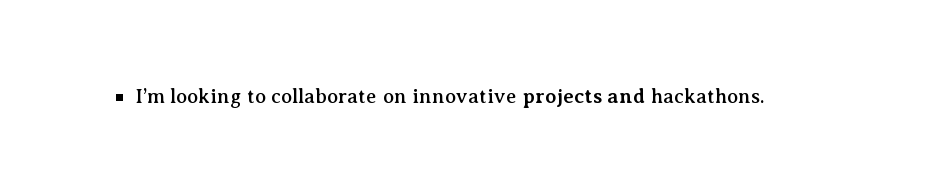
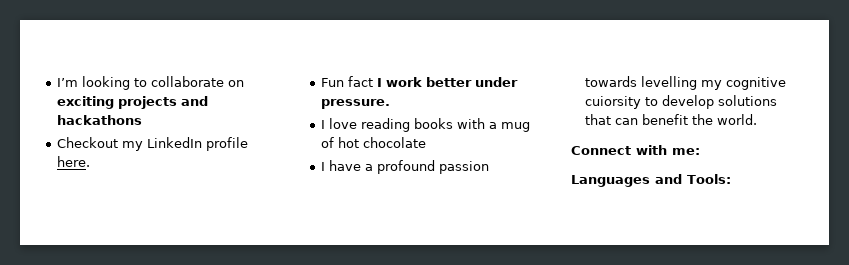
- I’m looking to collaborate on innovative projects and hackathons.
+ I’m looking to collaborate on exciting projects and hackathons
+ Checkout my LinkedIn profile here.
+ Fun fact I work better under pressure.
+ I love reading books with a mug of hot chocolate
+ I have a profound passion towards levelling my cognitive cuiorsity to develop solutions that can benefit the world.
+ Connect with me:
+ Languages and Tools:

